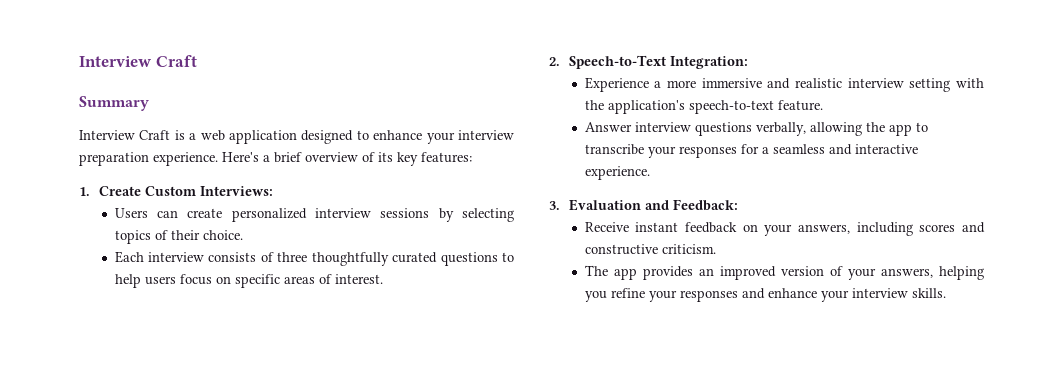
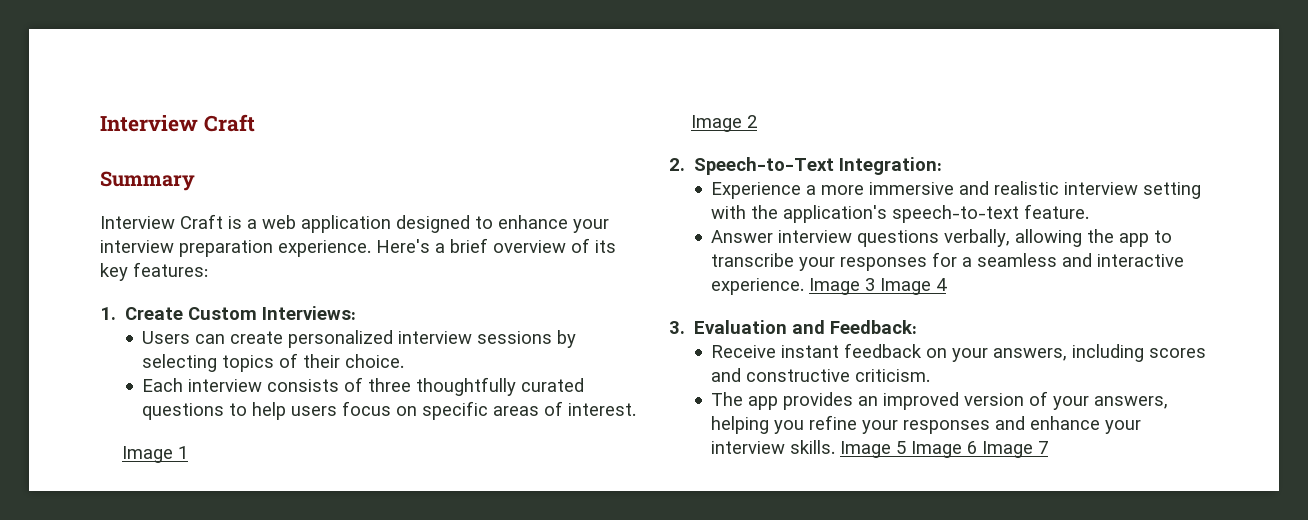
+ Image 1
+ Image 2
+ Image 3 Image 4
+ Image 5 Image 6 Image 7

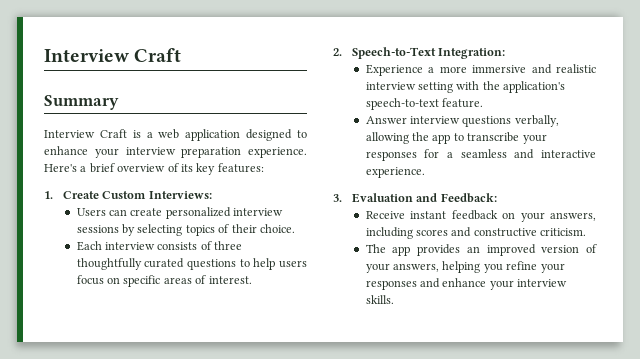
- Image 1
- Image 2
- Image 3 Image 4
- Image 5 Image 6 Image 7

